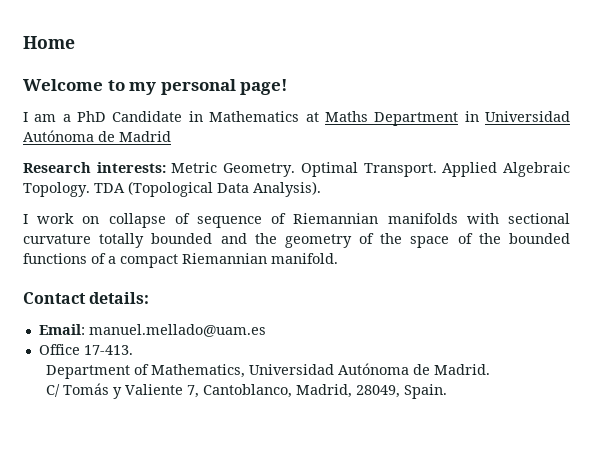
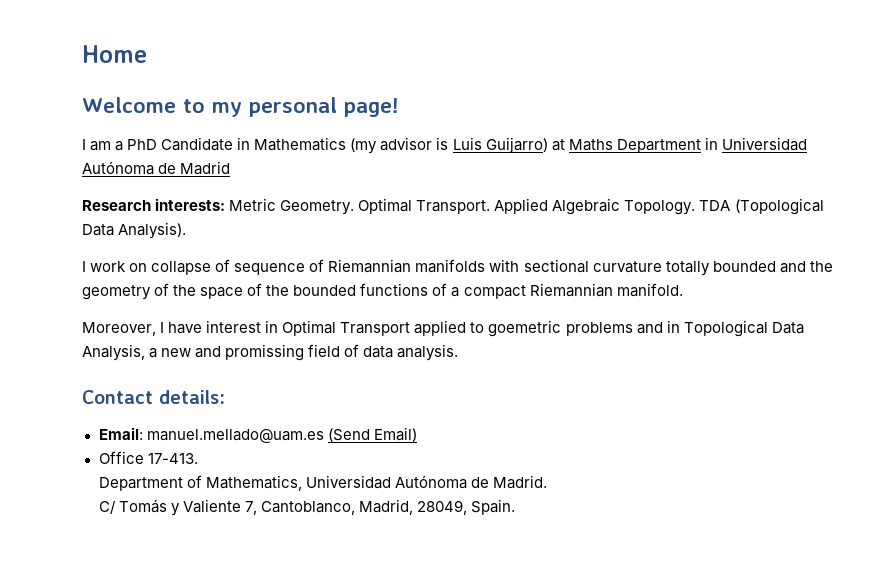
- I am a PhD Candidate in Mathematics at Maths Department in Universidad Autónoma de Madrid
+ I am a PhD Candidate in Mathematics (my advisor is Luis Guijarro) at Maths Department in Universidad Autónoma de Madrid
+ Moreover, I have interest in Optimal Transport applied to goemetric problems and in Topological Data Analysis, a new and promissing field of data analysis.
- Email: manuel.mellado@uam.es
+ Email: manuel.mellado@uam.es (Send Email)

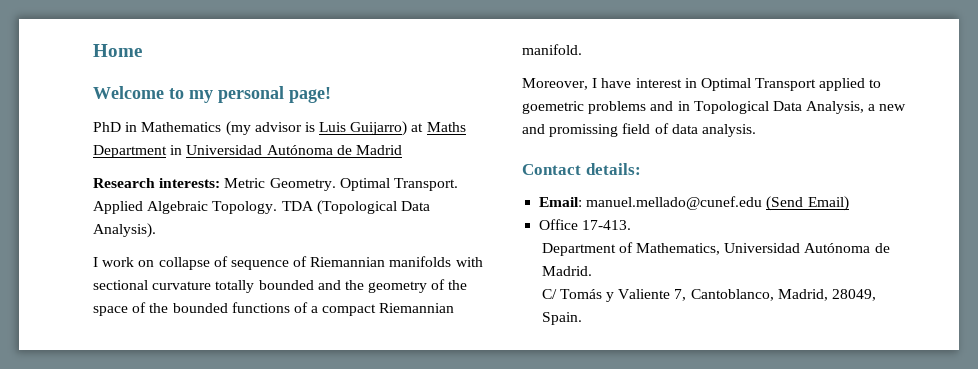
- I am a PhD Candidate in Mathematics (my advisor is Luis Guijarro) at Maths Department in Universidad Autónoma de Madrid
+ PhD in Mathematics (my advisor is Luis Guijarro) at Maths Department in Universidad Autónoma de Madrid
- Email: manuel.mellado@uam.es (Send Email)
+ Email: manuel.mellado@cunef.edu (Send Email)

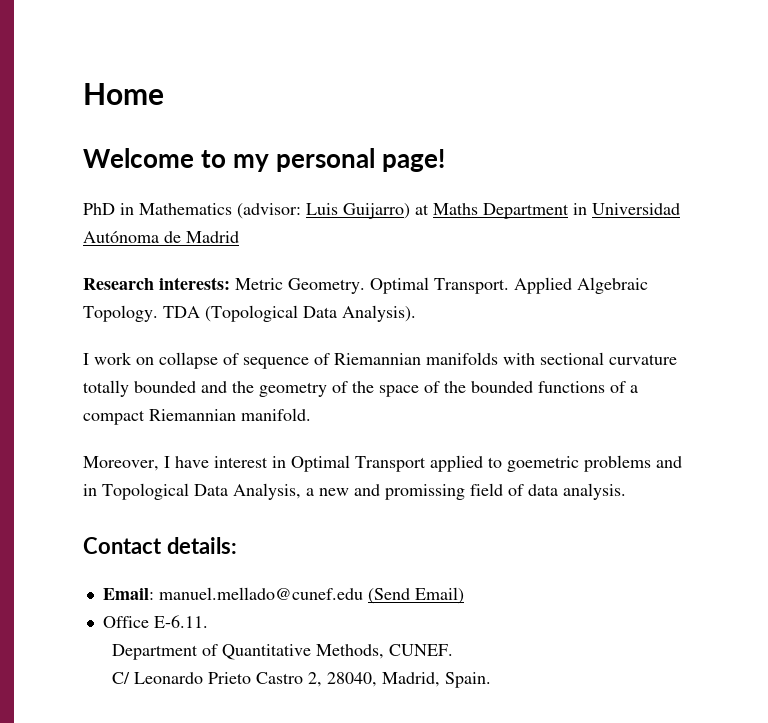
- PhD in Mathematics (my advisor is Luis Guijarro) at Maths Department in Universidad Autónoma de Madrid
+ PhD in Mathematics (advisor: Luis Guijarro) at Maths Department in Universidad Autónoma de Madrid
- Office 17-413.
+ Office E-6.11.
- Department of Mathematics, Universidad Autónoma de Madrid.
- C/ Tomás y Valiente 7, Cantoblanco, Madrid, 28049, Spain.
+ Department of Quantitative Methods, CUNEF.
+ C/ Leonardo Prieto Castro 2, 28040, Madrid, Spain.

